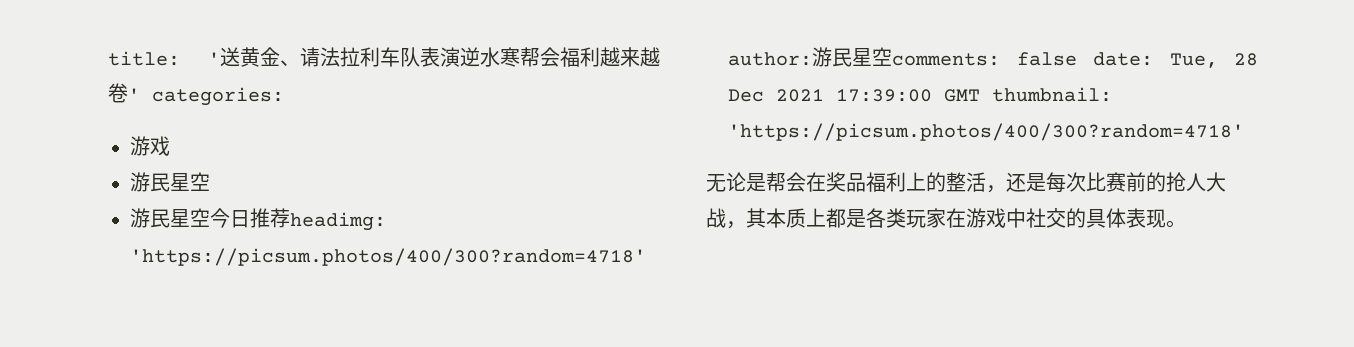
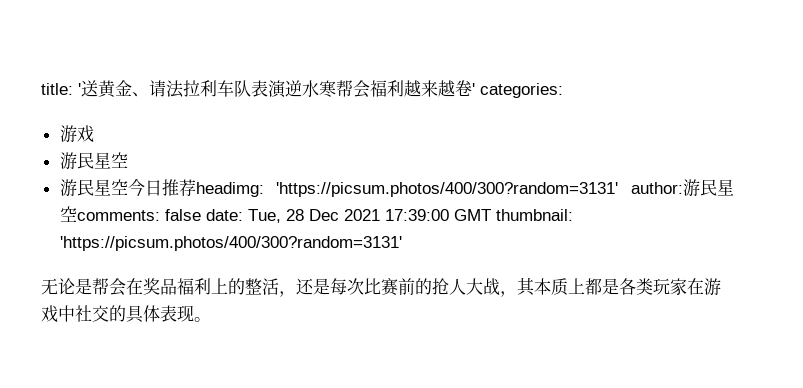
- 游民星空今日推荐headimg: 'https://picsum.photos/400/300?random=4718' author:游民星空comments: false date: Tue, 28 Dec 2021 17:39:00 GMT thumbnail: 'https://picsum.photos/400/300?random=4718'
+ 游民星空今日推荐headimg: 'https://picsum.photos/400/300?random=3131' author:游民星空comments: false date: Tue, 28 Dec 2021 17:39:00 GMT thumbnail: 'https://picsum.photos/400/300?random=3131'

